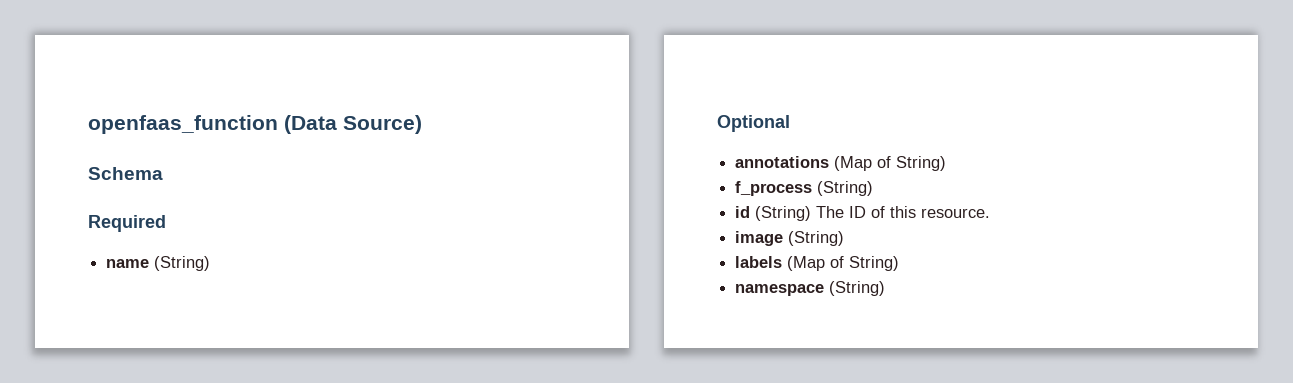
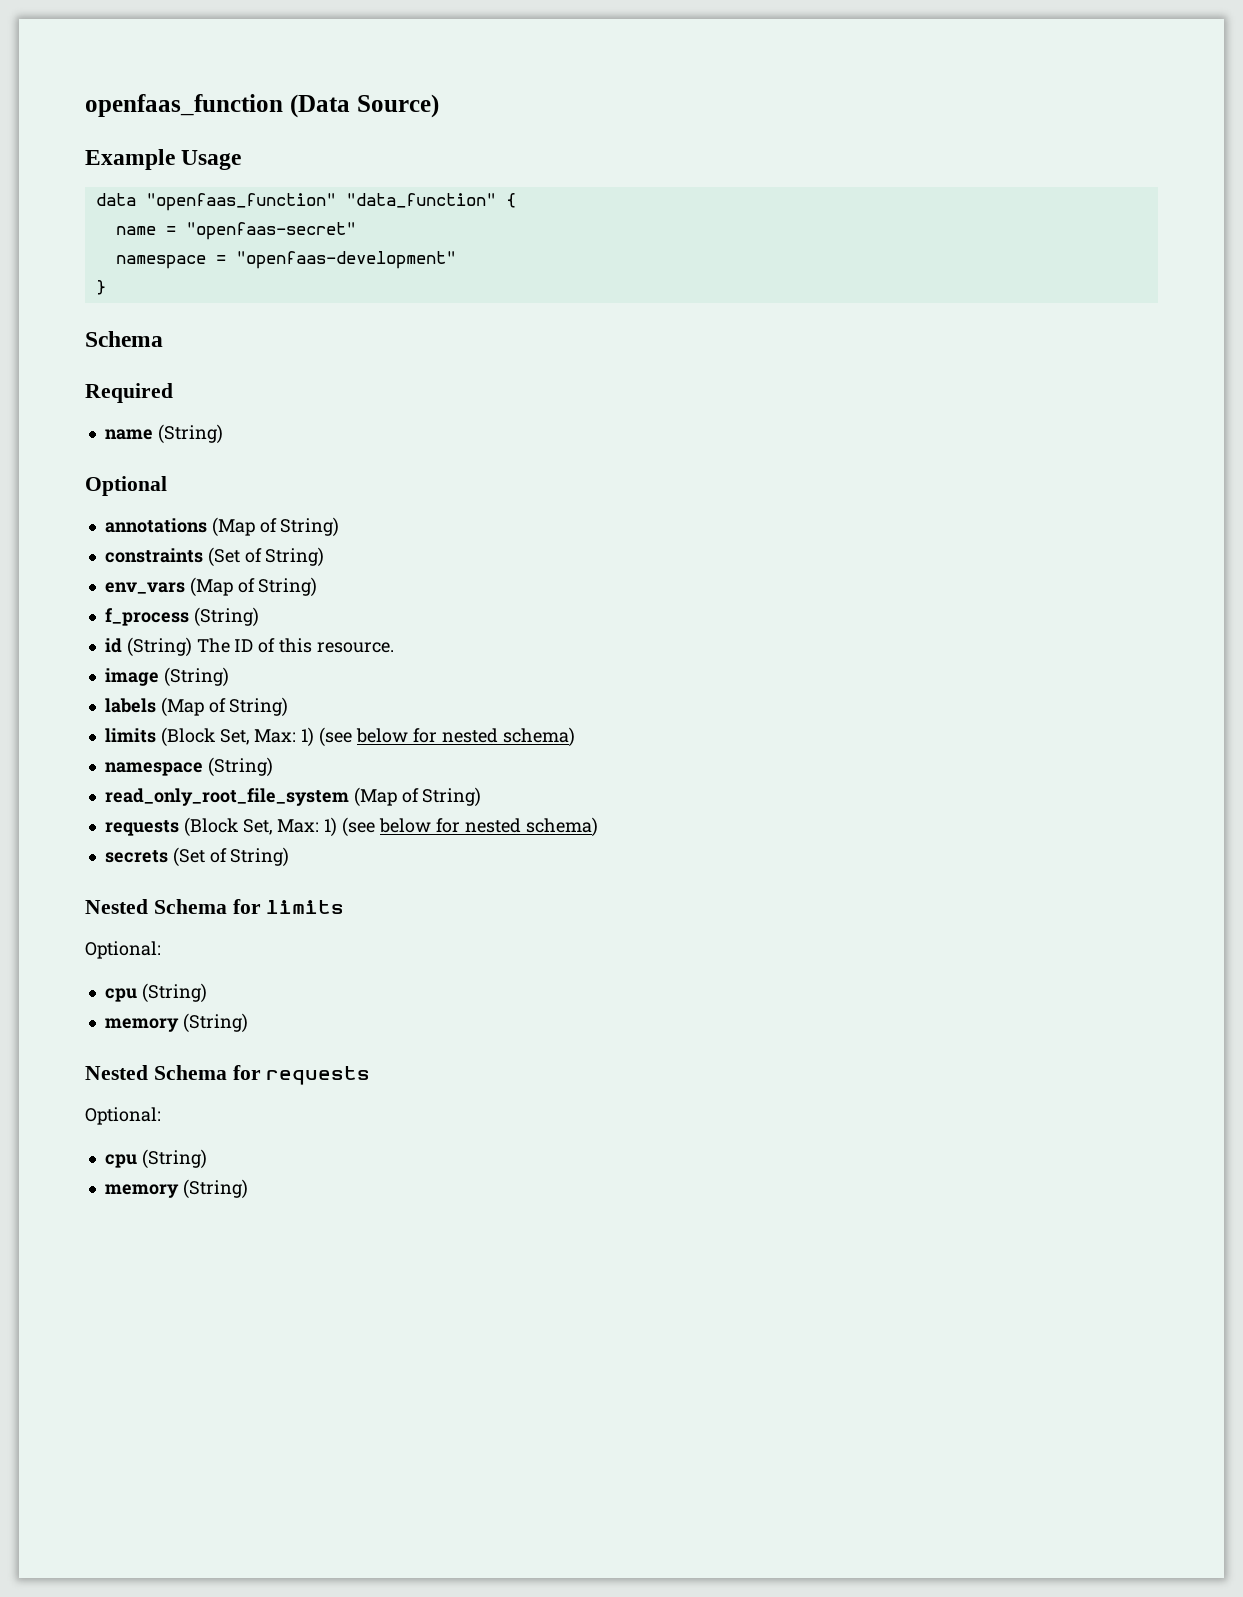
+ Example Usage
+ data "openfaas_function" "data_function" {
+ name = "openfaas-secret"
+ namespace = "openfaas-development"
+ }
+ constraints (Set of String)
+ env_vars (Map of String)
+ limits (Block Set, Max: 1) (see below for nested schema)
  namespace (String)
+ read_only_root_file_system (Map of String)
+ requests (Block Set, Max: 1) (see below for nested schema)
+ secrets (Set of String)
+ Nested Schema for limits
+ Optional:
+ cpu (String)
+ memory (String)
+ Nested Schema for requests
+ Optional:
+ cpu (String)
+ memory (String)

